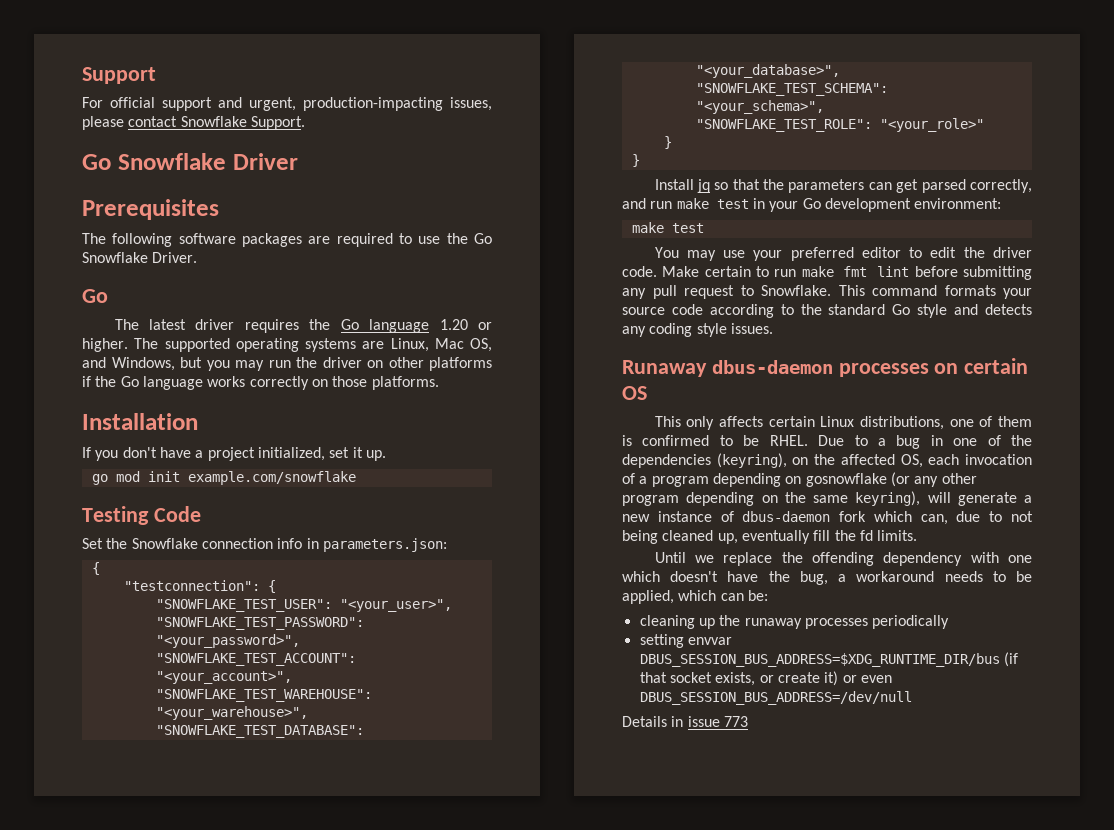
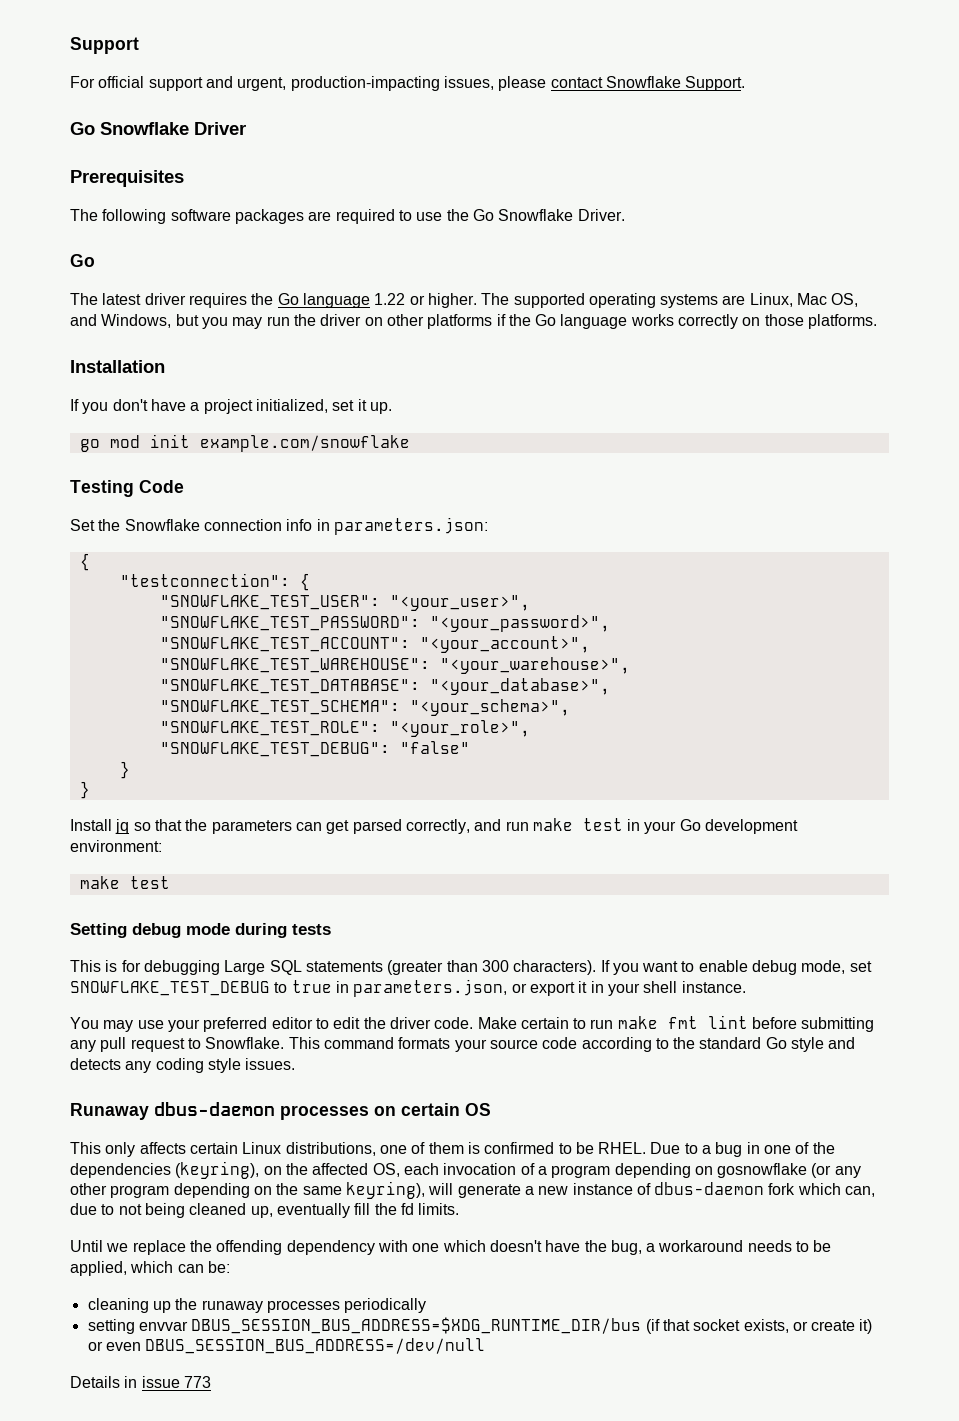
- The latest driver requires the Go language 1.20 or higher.
+ The latest driver requires the Go language 1.22 or higher.
- "SNOWFLAKE_TEST_ROLE": "<your_role>"
+ "SNOWFLAKE_TEST_ROLE": "<your_role>",
+ "SNOWFLAKE_TEST_DEBUG": "false"
+ Setting debug mode during tests
+ This is for debugging Large SQL statements (greater than 300 characters). If you want to enable debug mode, set SNOWFLAKE_TEST_DEBUG to true in parameters.json, or export it in your shell instance.

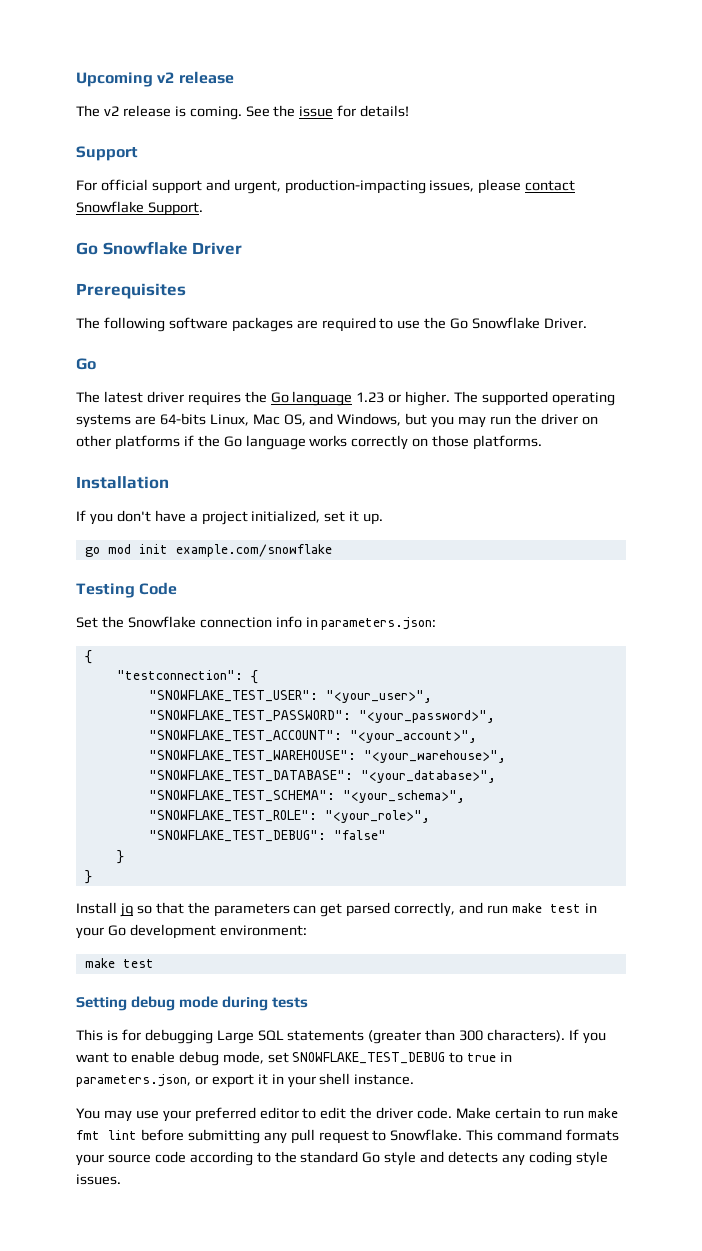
+ Upcoming v2 release
+ The v2 release is coming. See the issue for details!
- The latest driver requires the Go language 1.22 or higher.
+ The latest driver requires the Go language 1.23 or higher.
- The supported operating systems are Linux, Mac OS, and Windows, but you may run the driver on other platforms if the Go language works correctly on those platforms.
+ The supported operating systems are 64-bits Linux, Mac OS, and Windows, but you may run the driver on other platforms if the Go language works correctly on those platforms.
- Runaway dbus-daemon processes on certain OS
- This only affects certain Linux distributions, one of them is confirmed to be RHEL. Due to a bug in one of the dependencies (keyring), on the affected OS, each invocation of a program depending on gosnowflake (or any other program depending on the same keyring), will generate a new instance of dbus-daemon fork which can, due to not being cleaned up, eventually fill the fd limits.
- Until we replace the offending dependency with one which doesn't have the bug, a workaround needs to be applied, which can be:
- cleaning up the runaway processes periodically
- setting envvar DBUS_SESSION_BUS_ADDRESS=$XDG_RUNTIME_DIR/bus (if that socket exists, or create it) or even DBUS_SESSION_BUS_ADDRESS=/dev/null
- Details in issue 773

